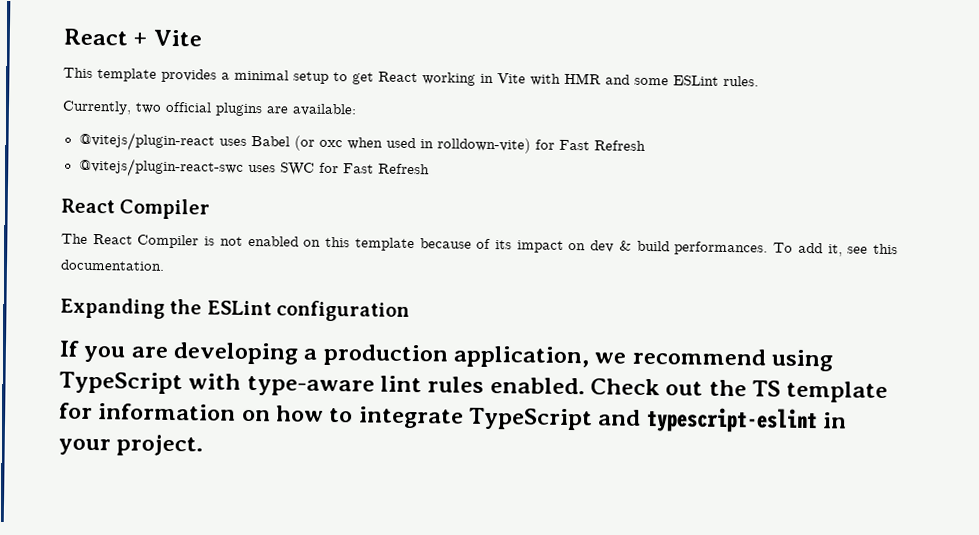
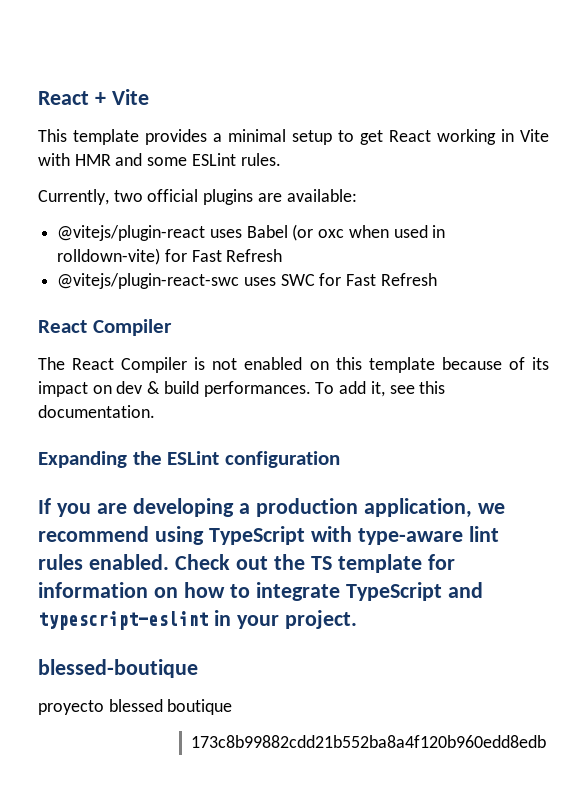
+ blessed-boutique
+ proyecto blessed boutique
+ 173c8b99882cdd21b552ba8a4f120b960edd8edb

